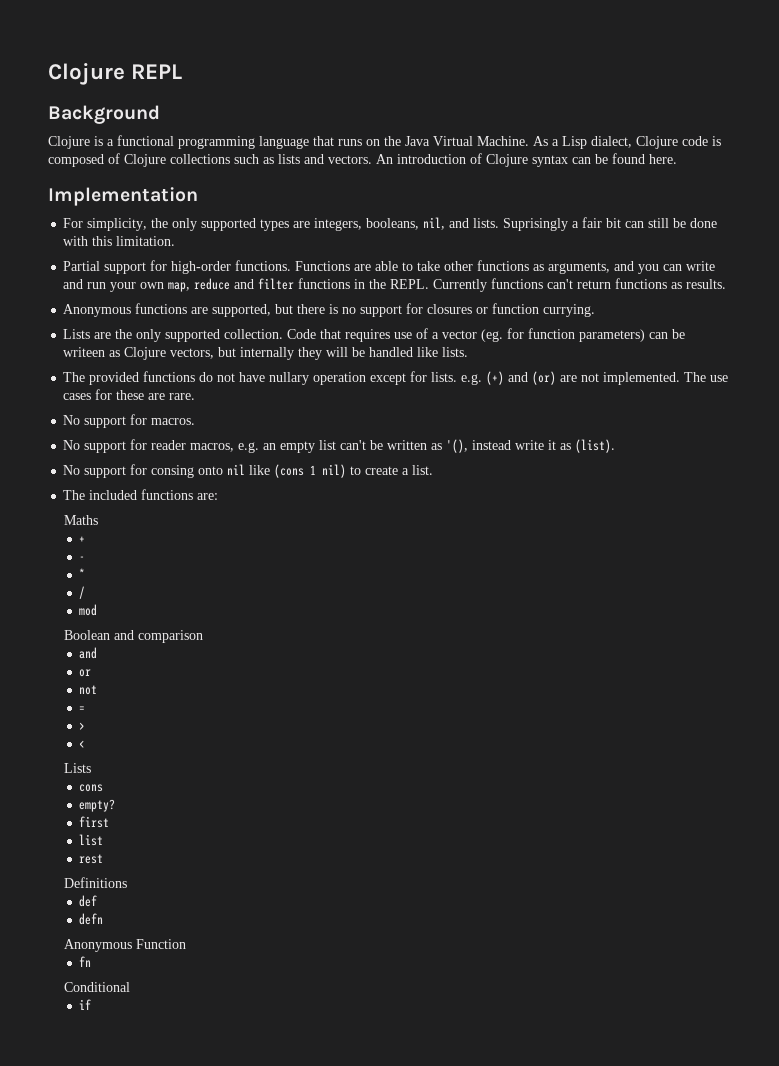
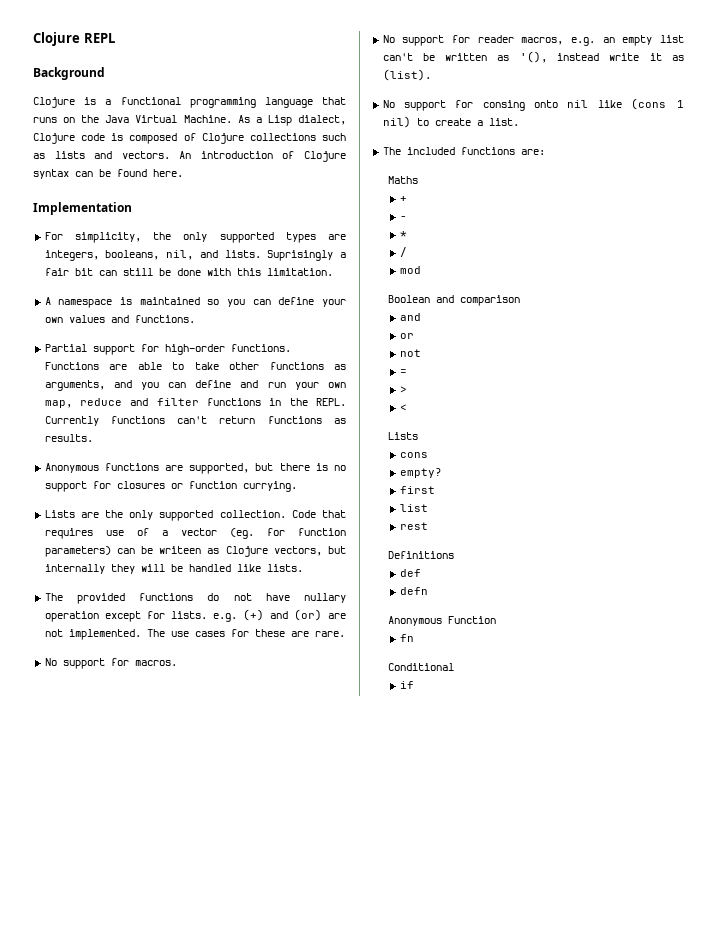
+ A namespace is maintained so you can define your own values and functions.
- Functions are able to take other functions as arguments, and you can write and run your own map, reduce and filter functions in the REPL.
+ Functions are able to take other functions as arguments, and you can define and run your own map, reduce and filter functions in the REPL.

